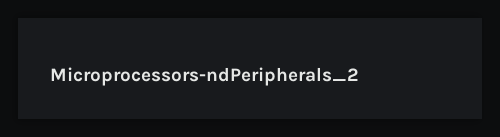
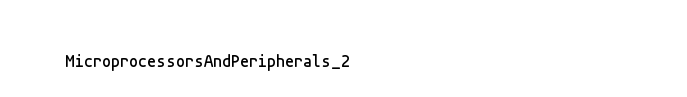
- Microprocessors-ndPeripherals_2
+ MicroprocessorsAndPeripherals_2

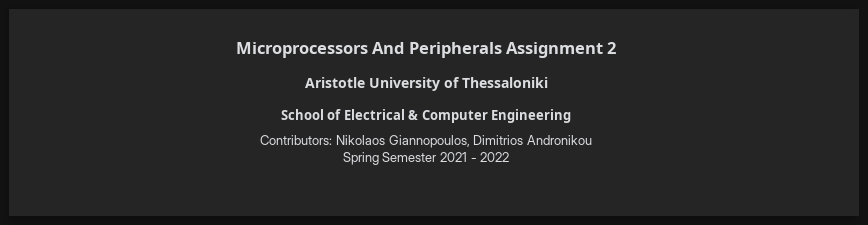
- MicroprocessorsAndPeripherals_2
+ Microprocessors And Peripherals Assignment 2
+ Aristotle University of Thessaloniki
+ School of Electrical & Computer Engineering
+ Contributors: Nikolaos Giannopoulos, Dimitrios Andronikou
+ Spring Semester 2021 - 2022

